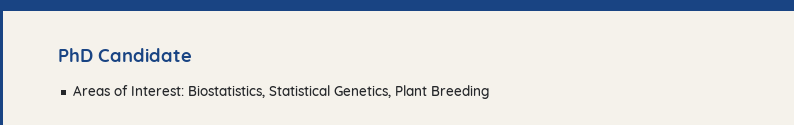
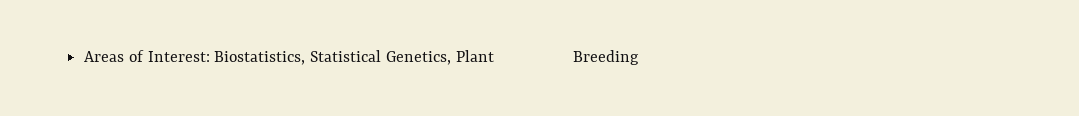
- PhD Candidate

